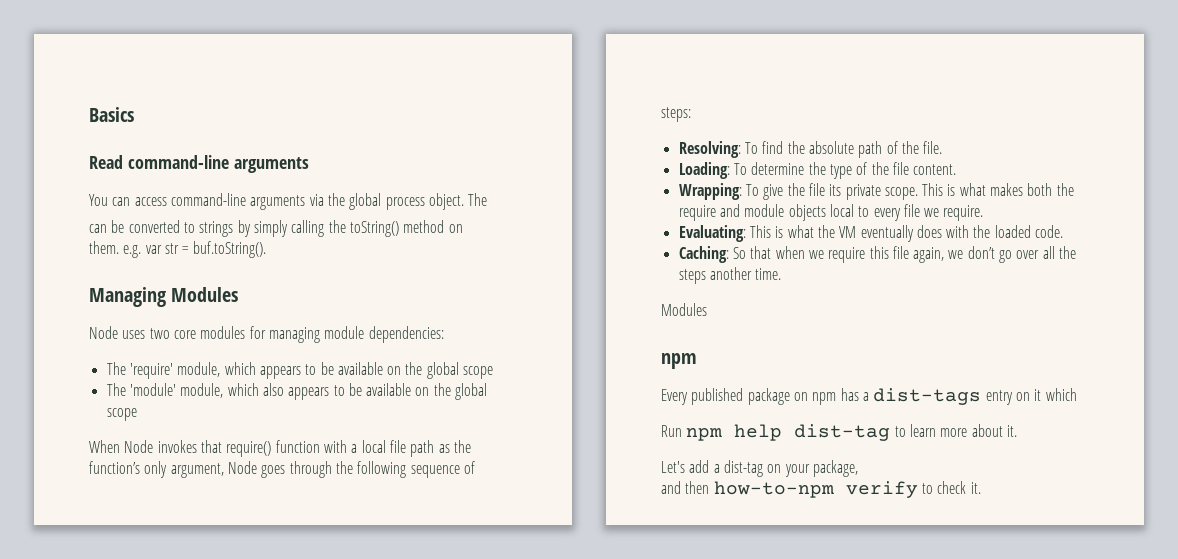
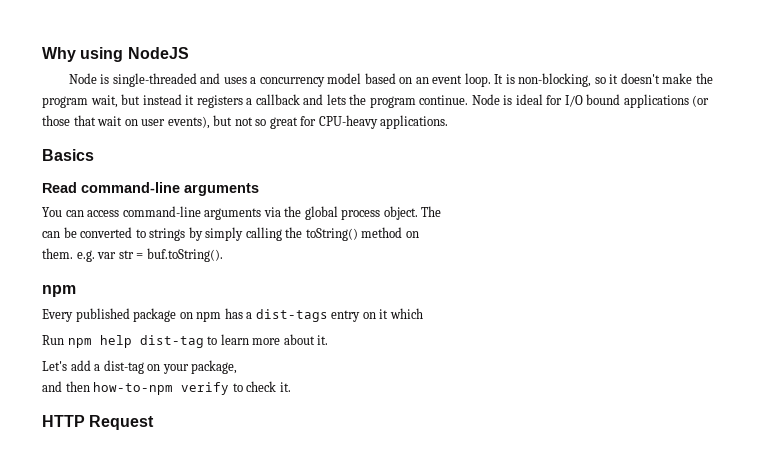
+ Why using NodeJS
+ Node is single-threaded and uses a concurrency model based on an event loop. It is non-blocking, so it doesn't make the program wait, but instead it registers a callback and lets the program continue. Node is ideal for I/O bound applications (or those that wait on user events), but not so great for CPU-heavy applications.
- Managing Modules
- Node uses two core modules for managing module dependencies:
- The 'require' module, which appears to be available on the global scope
- The 'module' module, which also appears to be available on the global scope
- When Node invokes that require() function with a local file path as the function’s only argument, Node goes through the following sequence of steps:
- Resolving: To find the absolute path of the file.
- Loading: To determine the type of the file content.
- Wrapping: To give the file its private scope. This is what makes both the require and module objects local to every file we require.
- Evaluating: This is what the VM eventually does with the loaded code.
- Caching: So that when we require this file again, we don’t go over all the steps another time.
- Modules
+ HTTP Request

